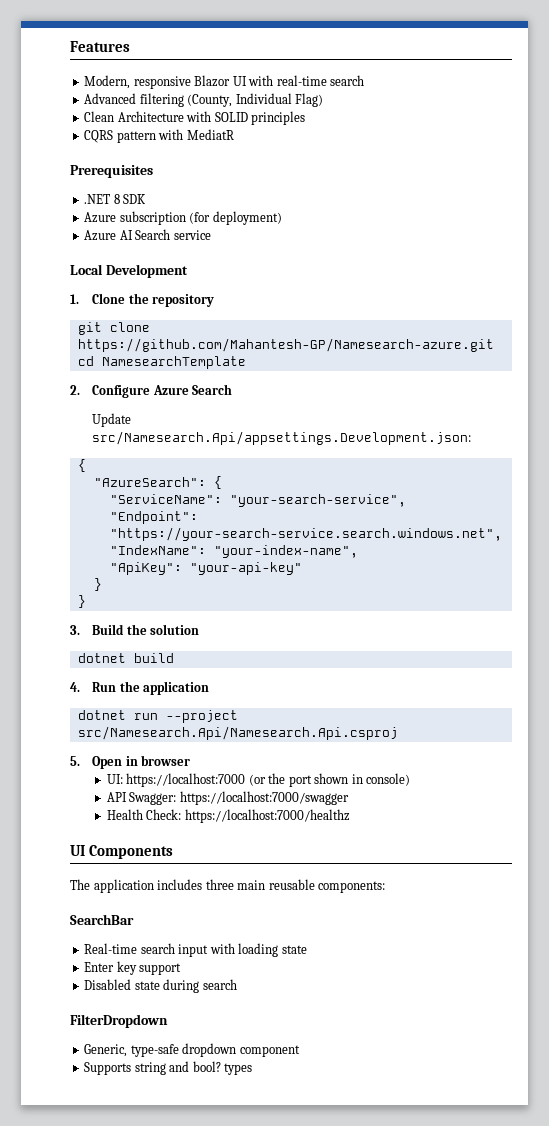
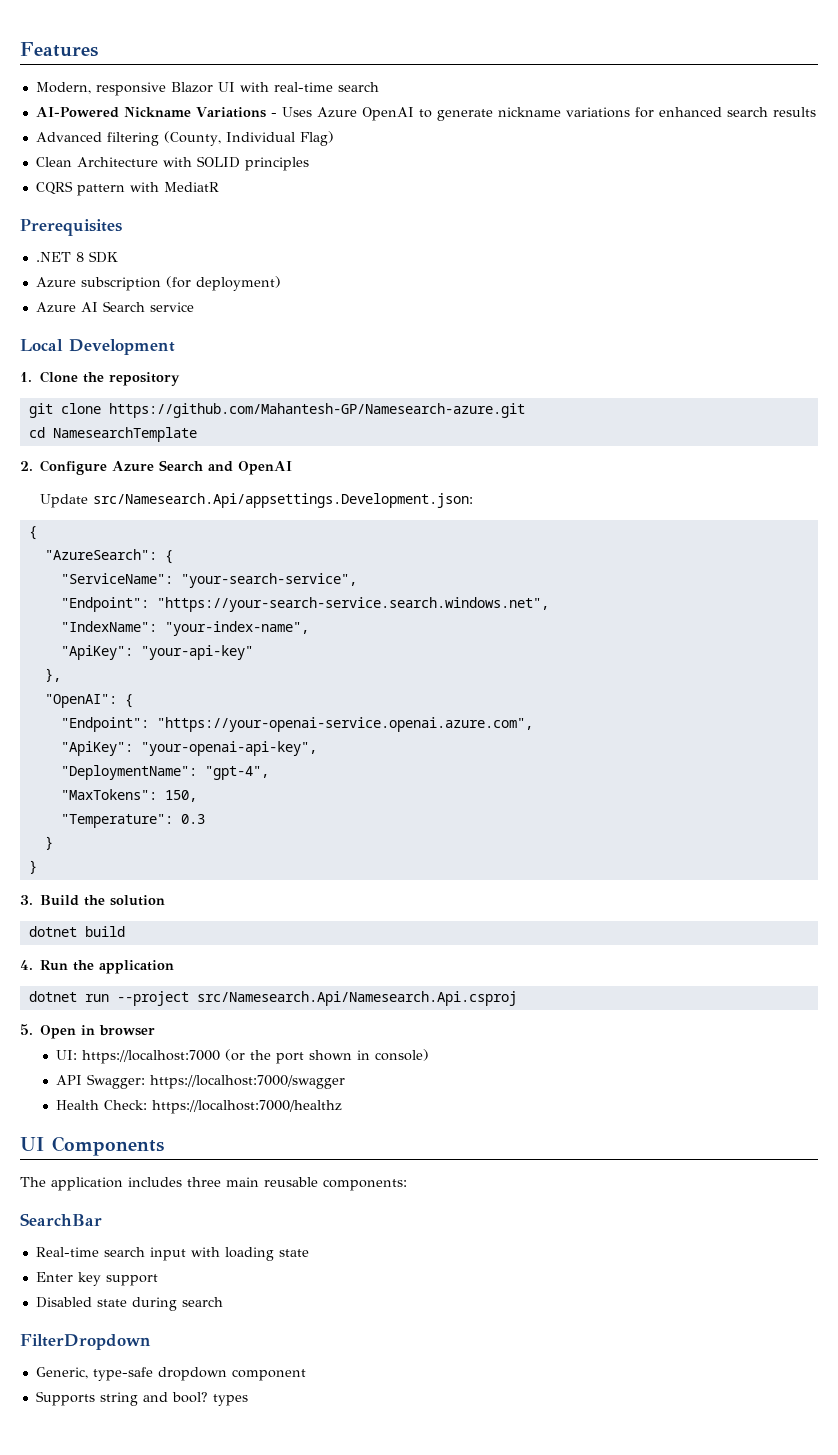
+ AI-Powered Nickname Variations - Uses Azure OpenAI to generate nickname variations for enhanced search results
- 2. Configure Azure Search
+ 2. Configure Azure Search and OpenAI
+ },
+ "OpenAI": {
+ "Endpoint": "https://your-openai-service.openai.azure.com",
+ "ApiKey": "your-openai-api-key",
+ "DeploymentName": "gpt-4",
+ "MaxTokens": 150,
+ "Temperature": 0.3

